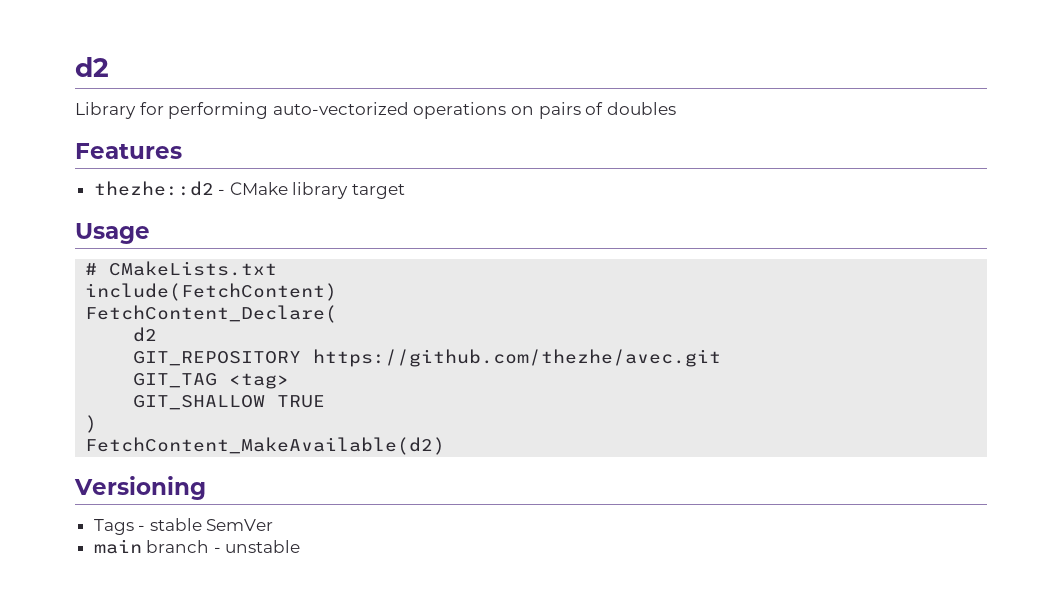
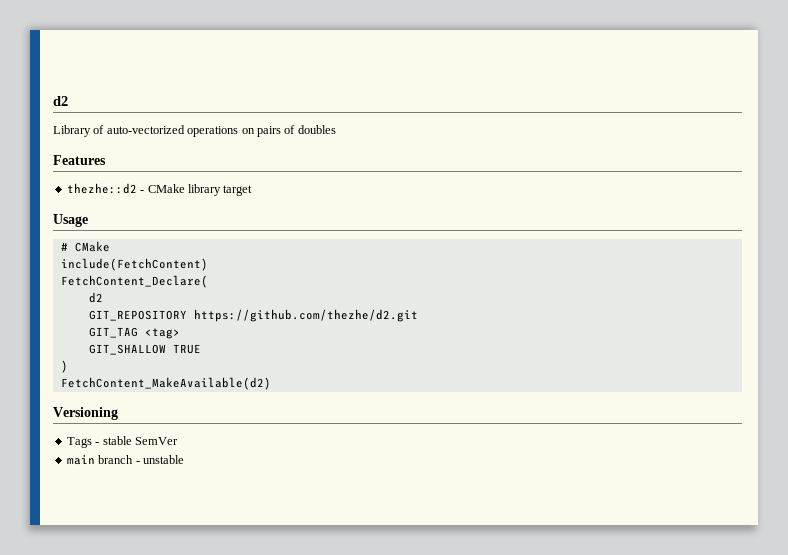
- Library for performing auto-vectorized operations on pairs of doubles
+ Library of auto-vectorized operations on pairs of doubles
- # CMakeLists.txt
+ # CMake
- GIT_REPOSITORY https://github.com/thezhe/avec.git
+ GIT_REPOSITORY https://github.com/thezhe/d2.git

